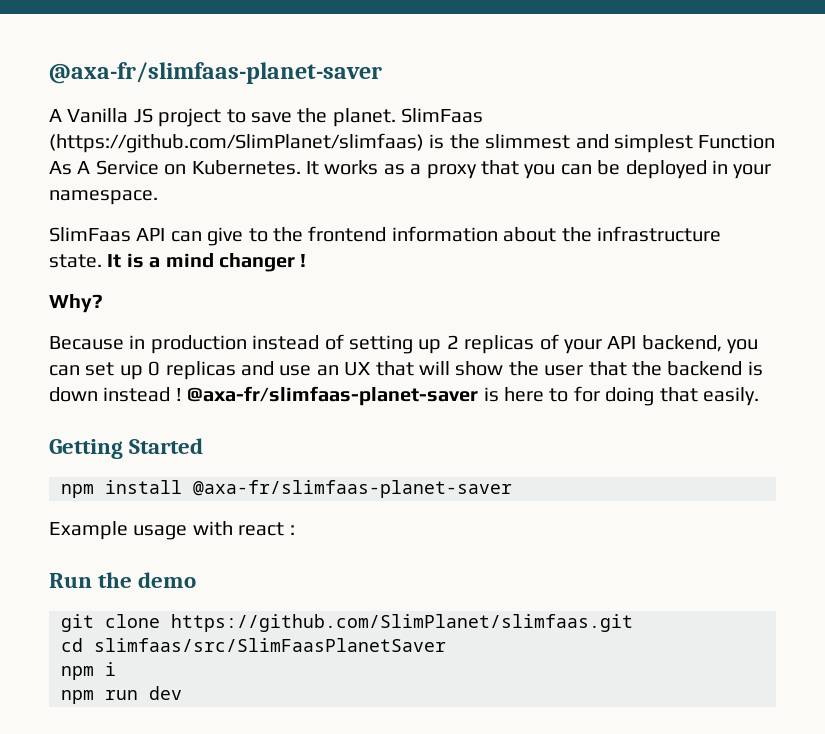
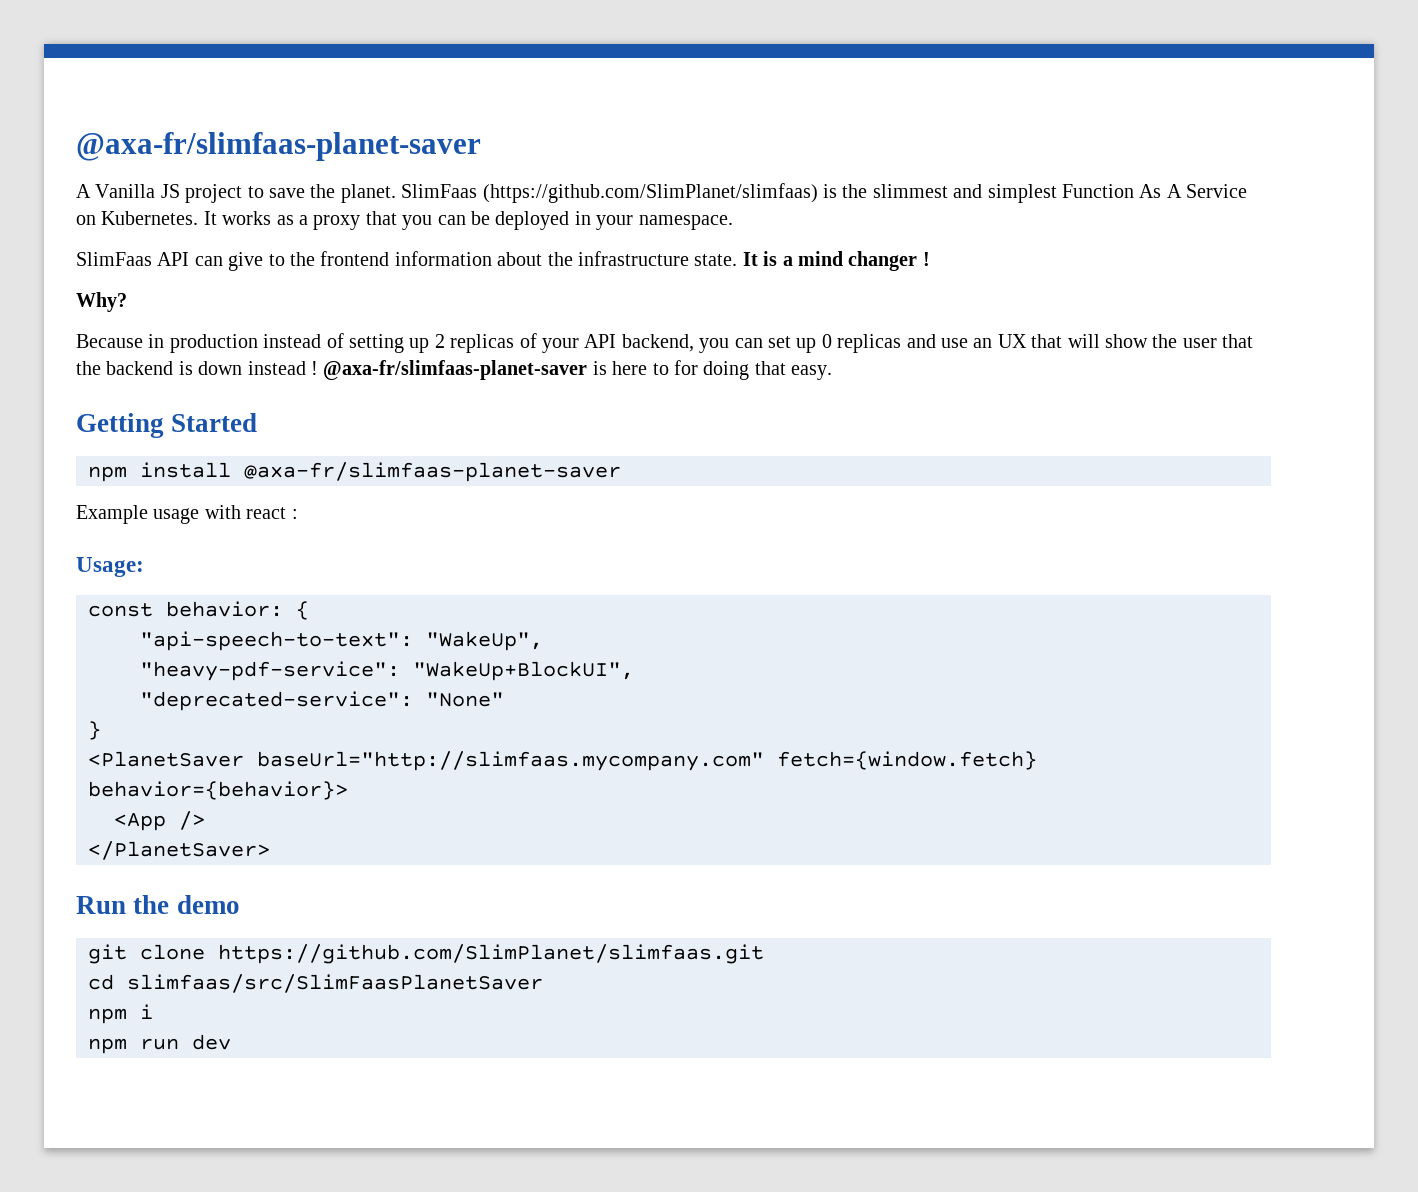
- @axa-fr/slimfaas-planet-saver is here to for doing that easily.
+ @axa-fr/slimfaas-planet-saver is here to for doing that easy.
+ Usage:
+ const behavior: {
+ "api-speech-to-text": "WakeUp",
+ "heavy-pdf-service": "WakeUp+BlockUI",
+ "deprecated-service": "None"
+ }
+ <PlanetSaver baseUrl="http://slimfaas.mycompany.com" fetch={window.fetch} behavior={behavior}>
+ <App />
+ </PlanetSaver>

